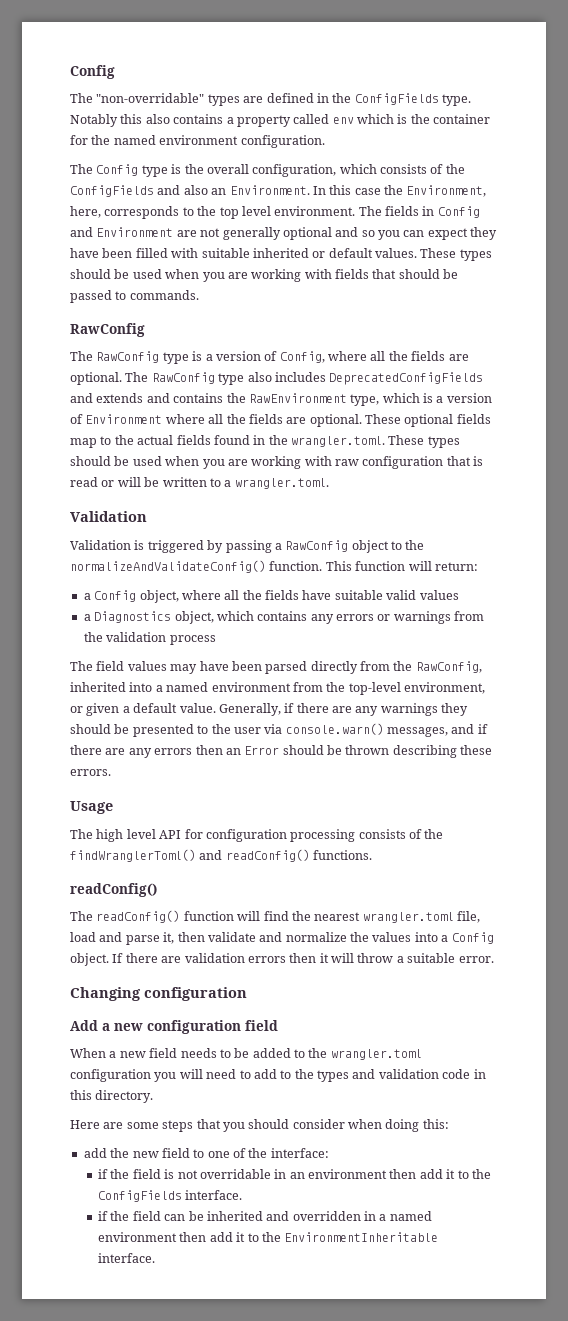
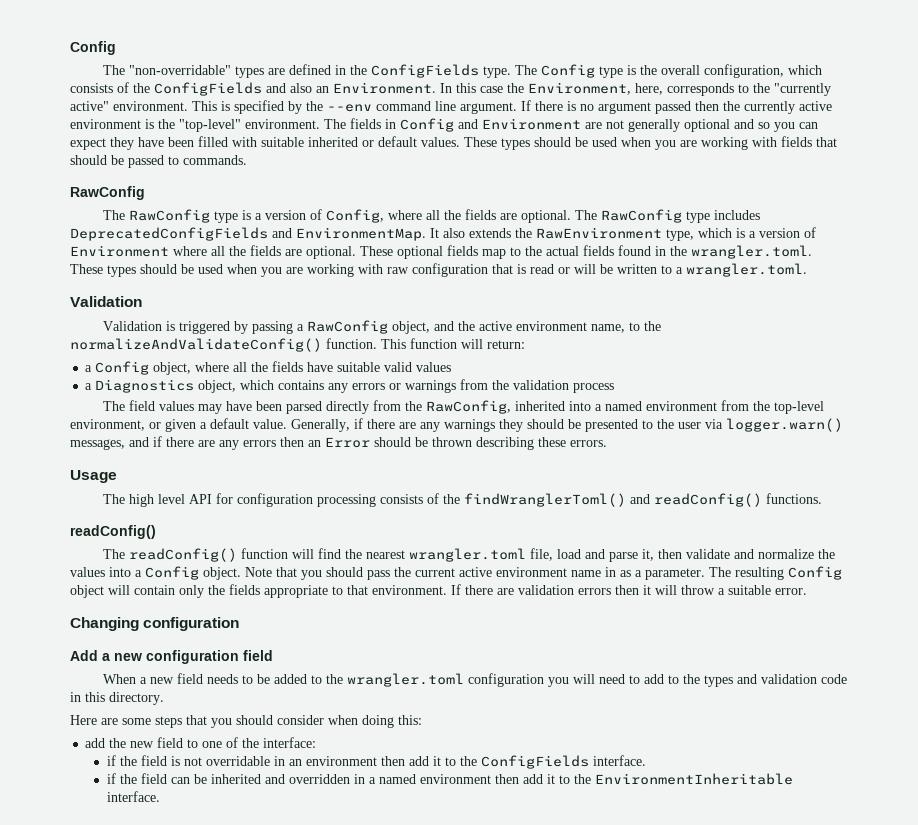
- The "non-overridable" types are defined in the ConfigFields type. Notably this also contains a property called env which is the container for the named environment configuration.
- The Config type is the overall configuration, which consists of the ConfigFields and also an Environment.
+ The "non-overridable" types are defined in the ConfigFields type. The Config type is the overall configuration, which consists of the ConfigFields and also an Environment.
- In this case the Environment, here, corresponds to the top level environment.
+ In this case the Environment, here, corresponds to the "currently active" environment. This is specified by the --env command line argument. If there is no argument passed then the currently active environment is the "top-level" environment.
- The RawConfig type also includes DeprecatedConfigFields and extends and contains the RawEnvironment type, which is a version of Environment where all the fields are optional.
+ The RawConfig type includes DeprecatedConfigFields and EnvironmentMap. It also extends the RawEnvironment type, which is a version of Environment where all the fields are optional.
- Validation is triggered by passing a RawConfig object to the normalizeAndValidateConfig() function.
+ Validation is triggered by passing a RawConfig object, and the active environment name, to the normalizeAndValidateConfig() function.
- Generally, if there are any warnings they should be presented to the user via console.warn() messages, and if there are any errors then an Error should be thrown describing these errors.
+ Generally, if there are any warnings they should be presented to the user via logger.warn() messages, and if there are any errors then an Error should be thrown describing these errors.
+ Note that you should pass the current active environment name in as a parameter. The resulting Config object will contain only the fields appropriate to that environment.

